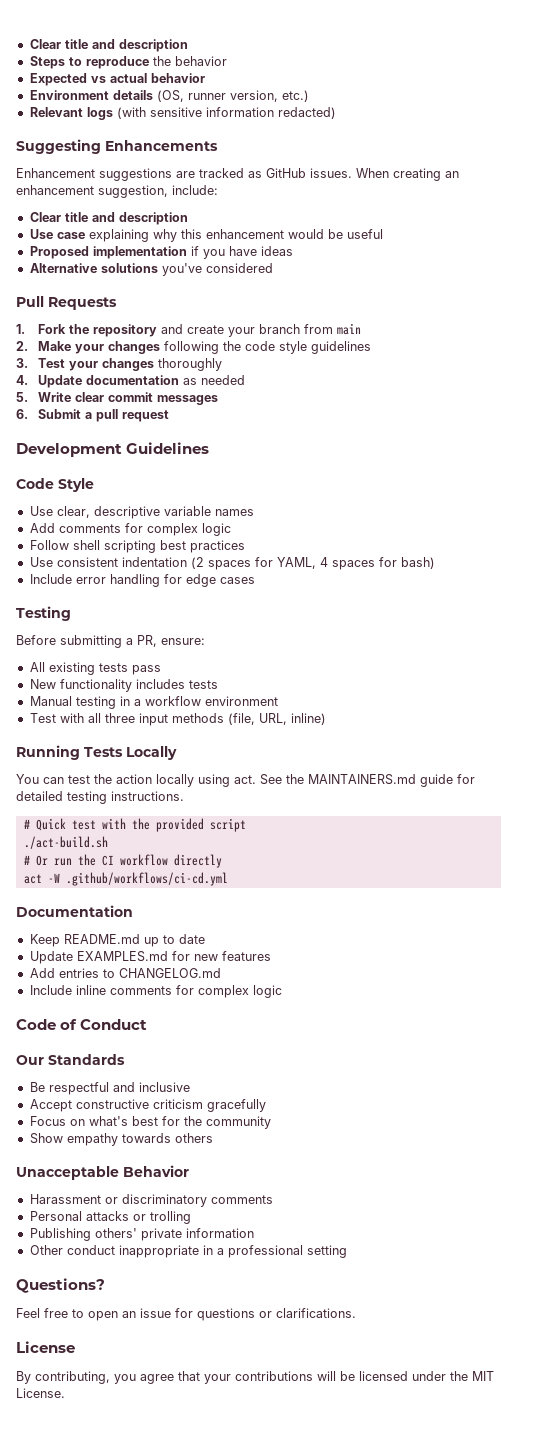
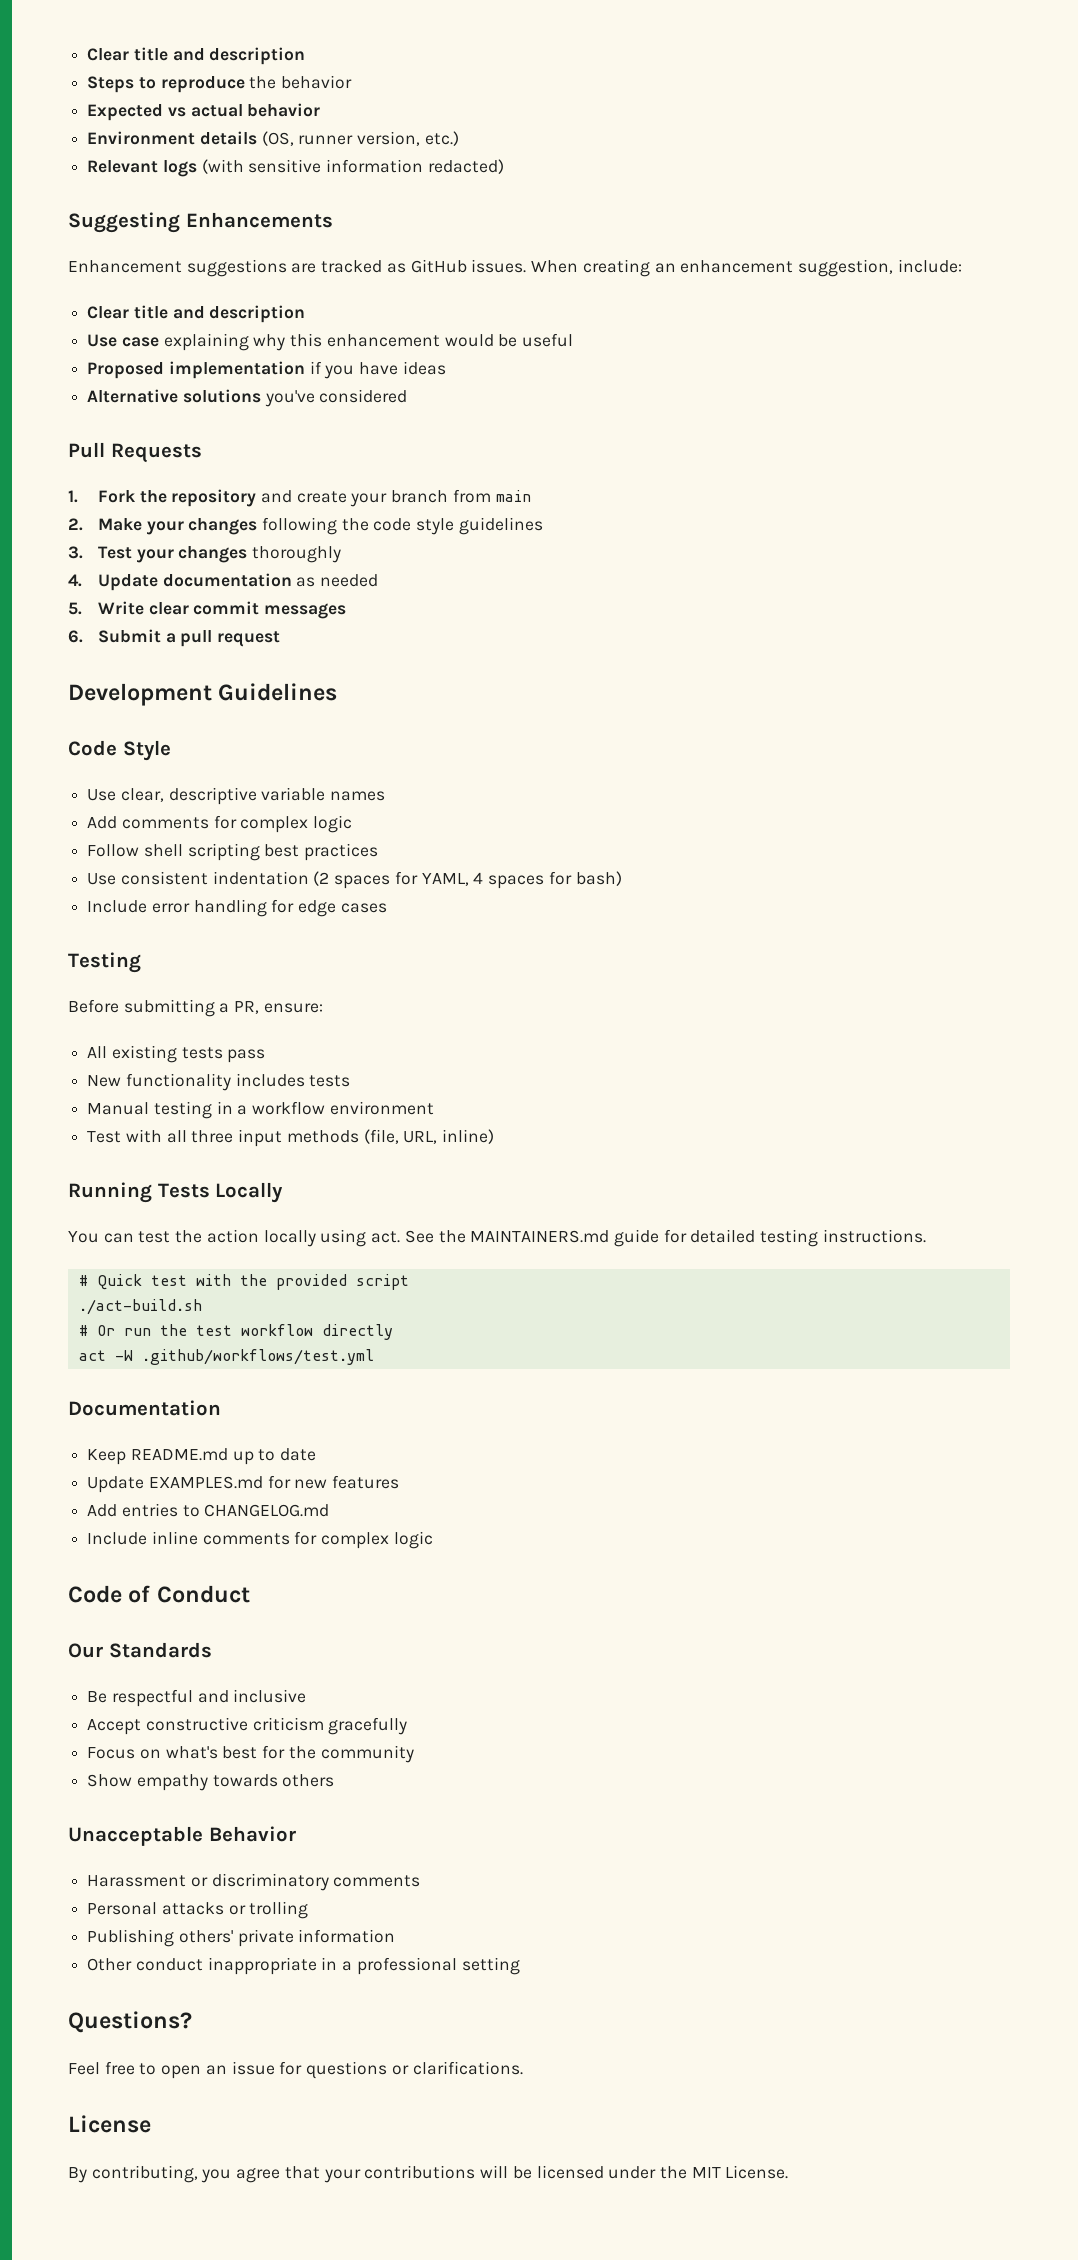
- # Or run the CI workflow directly
+ # Or run the test workflow directly
- act -W .github/workflows/ci-cd.yml
+ act -W .github/workflows/test.yml

